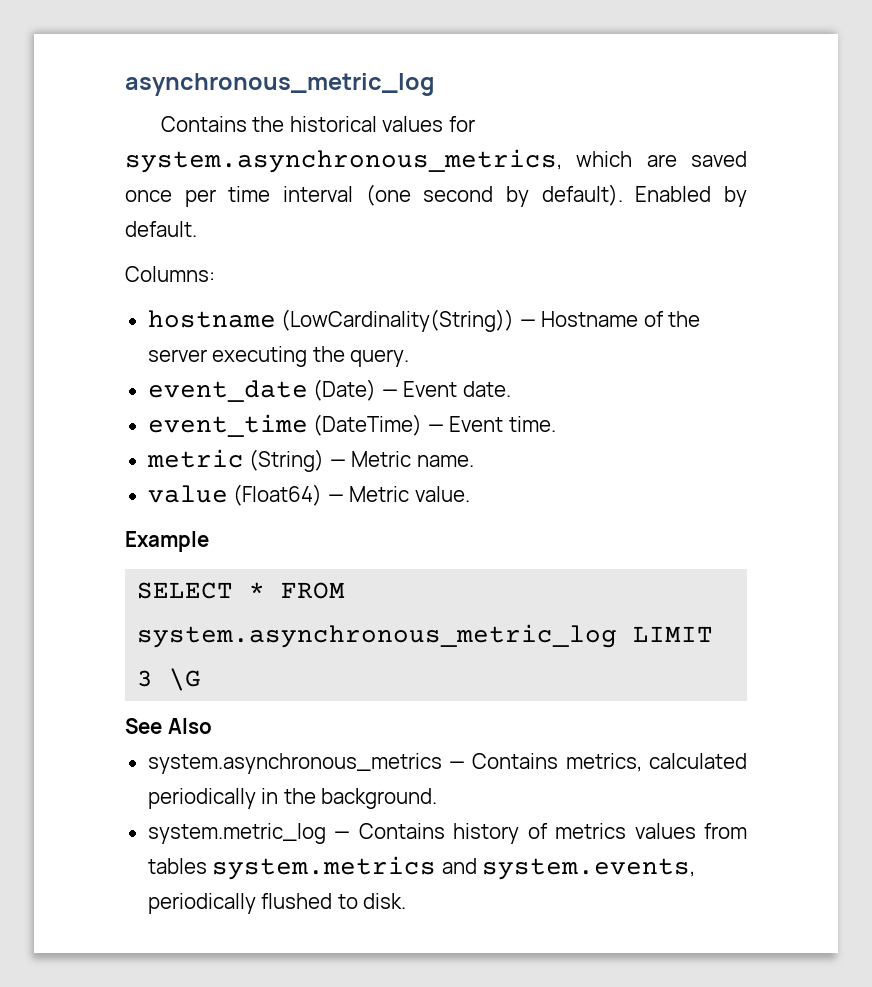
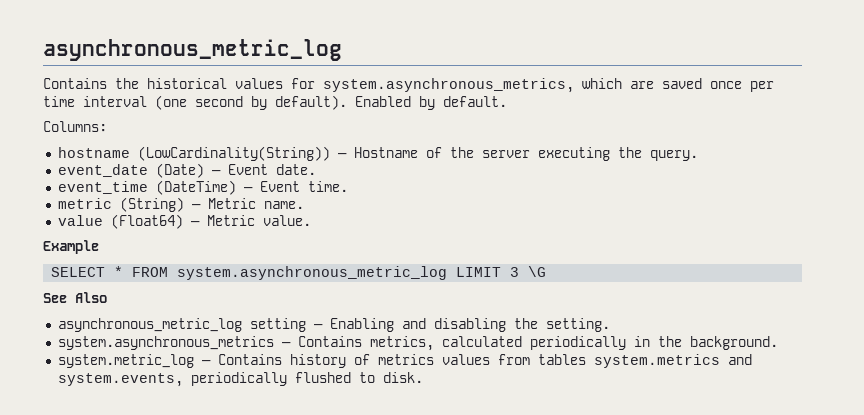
+ asynchronous_metric_log setting — Enabling and disabling the setting.

